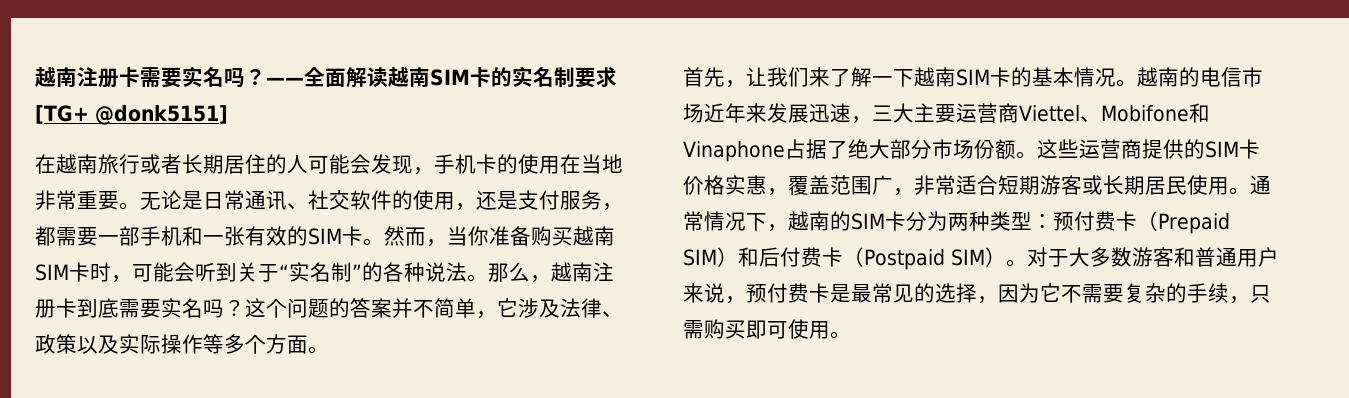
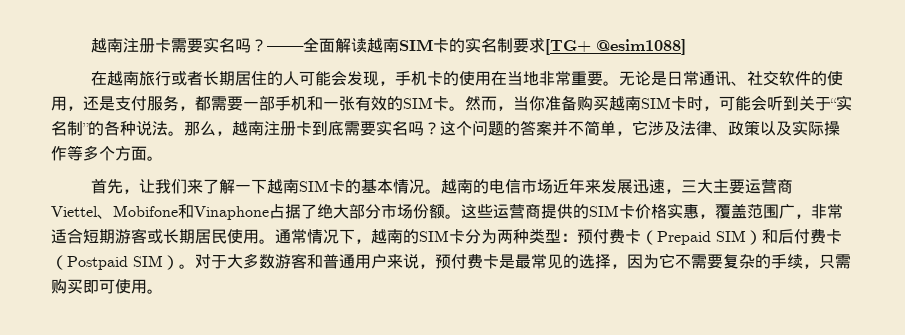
- ——全面解读越南SIM卡的实名制要求[TG+ @donk5151]
+ ——全面解读越南SIM卡的实名制要求[TG+ @esim1088]

